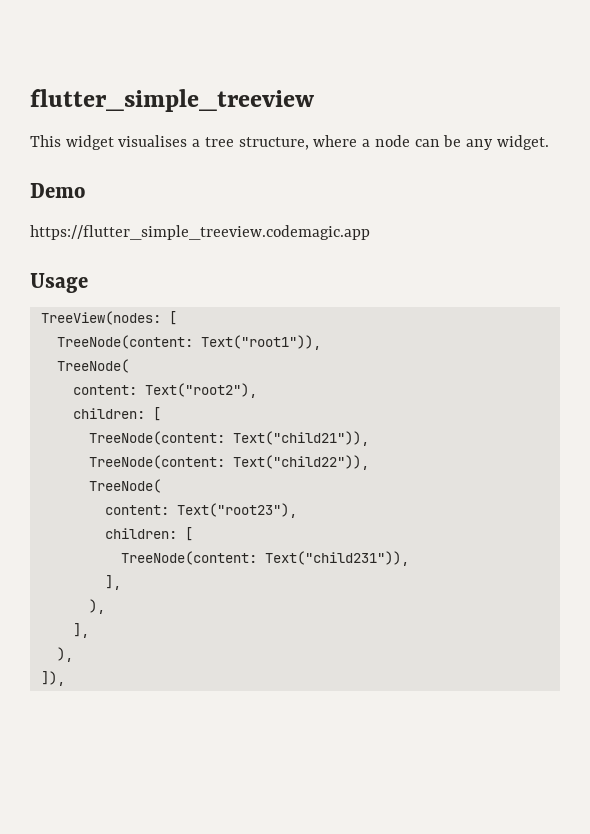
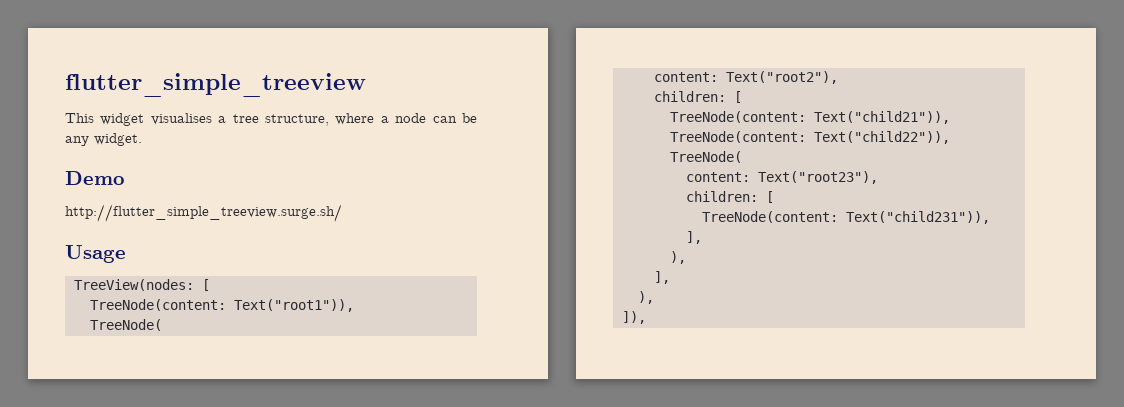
- https://flutter_simple_treeview.codemagic.app
+ http://flutter_simple_treeview.surge.sh/

